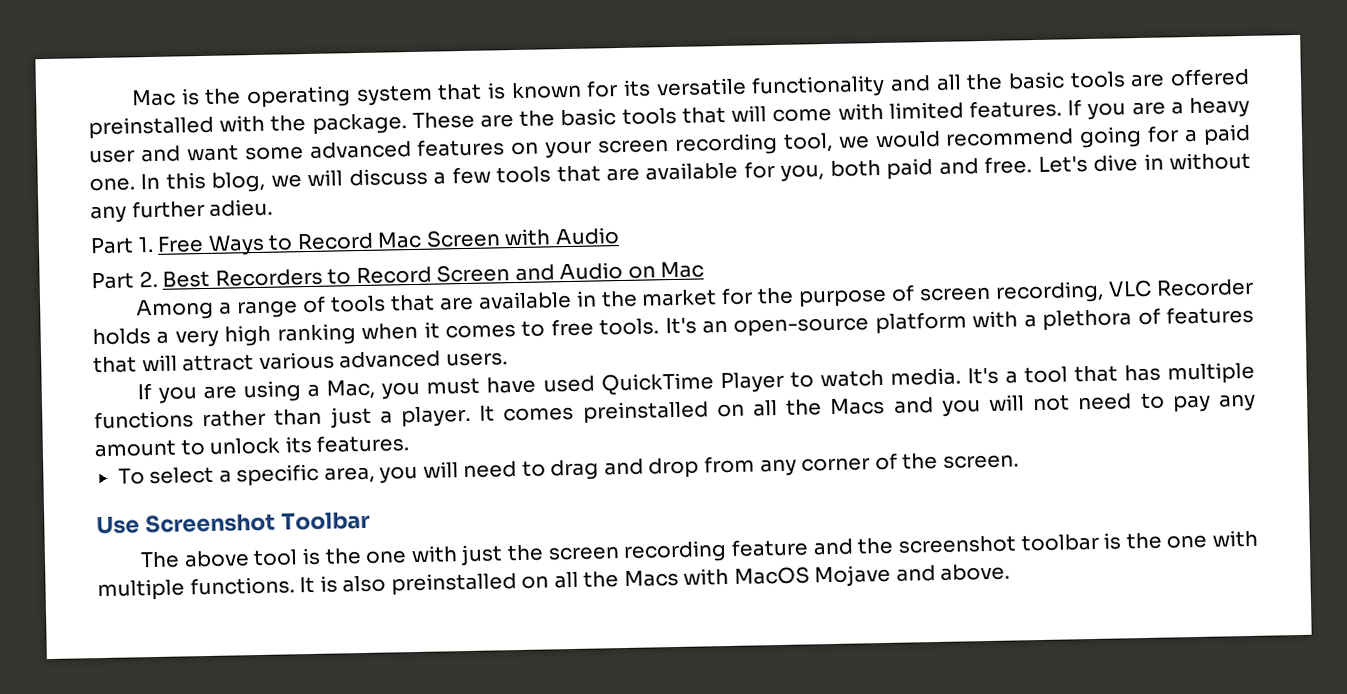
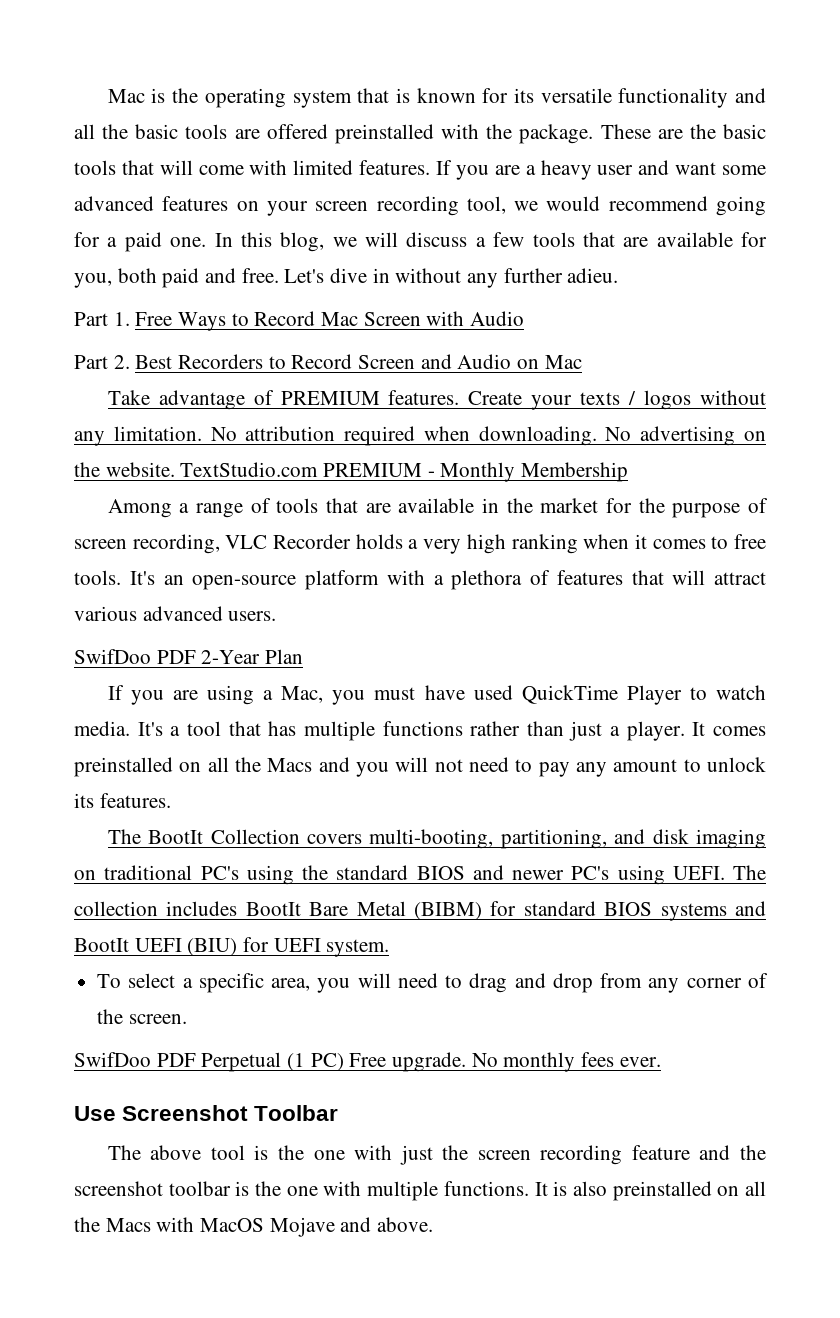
+ Take advantage of PREMIUM features. Create your texts / logos without any limitation. No attribution required when downloading. No advertising on the website. TextStudio.com PREMIUM - Monthly Membership
+ SwifDoo PDF 2-Year Plan
+ The BootIt Collection covers multi-booting, partitioning, and disk imaging on traditional PC's using the standard BIOS and newer PC's using UEFI. The collection includes BootIt Bare Metal (BIBM) for standard BIOS systems and BootIt UEFI (BIU) for UEFI system.
+ SwifDoo PDF Perpetual (1 PC) Free upgrade. No monthly fees ever.

